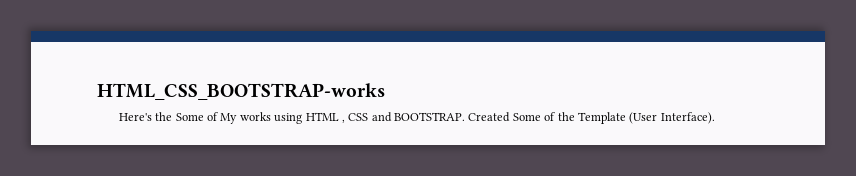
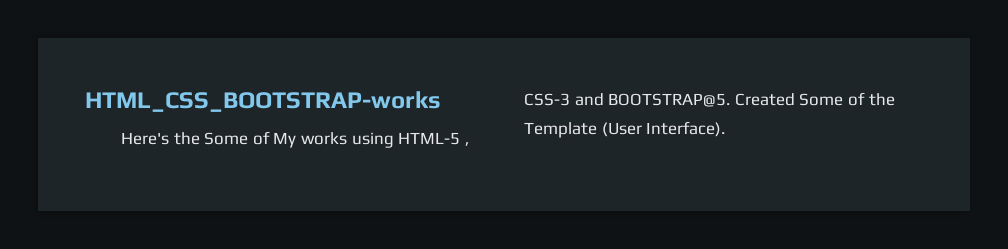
- Here's the Some of My works using HTML , CSS and BOOTSTRAP.
+ Here's the Some of My works using HTML-5 , CSS-3 and BOOTSTRAP@5.

